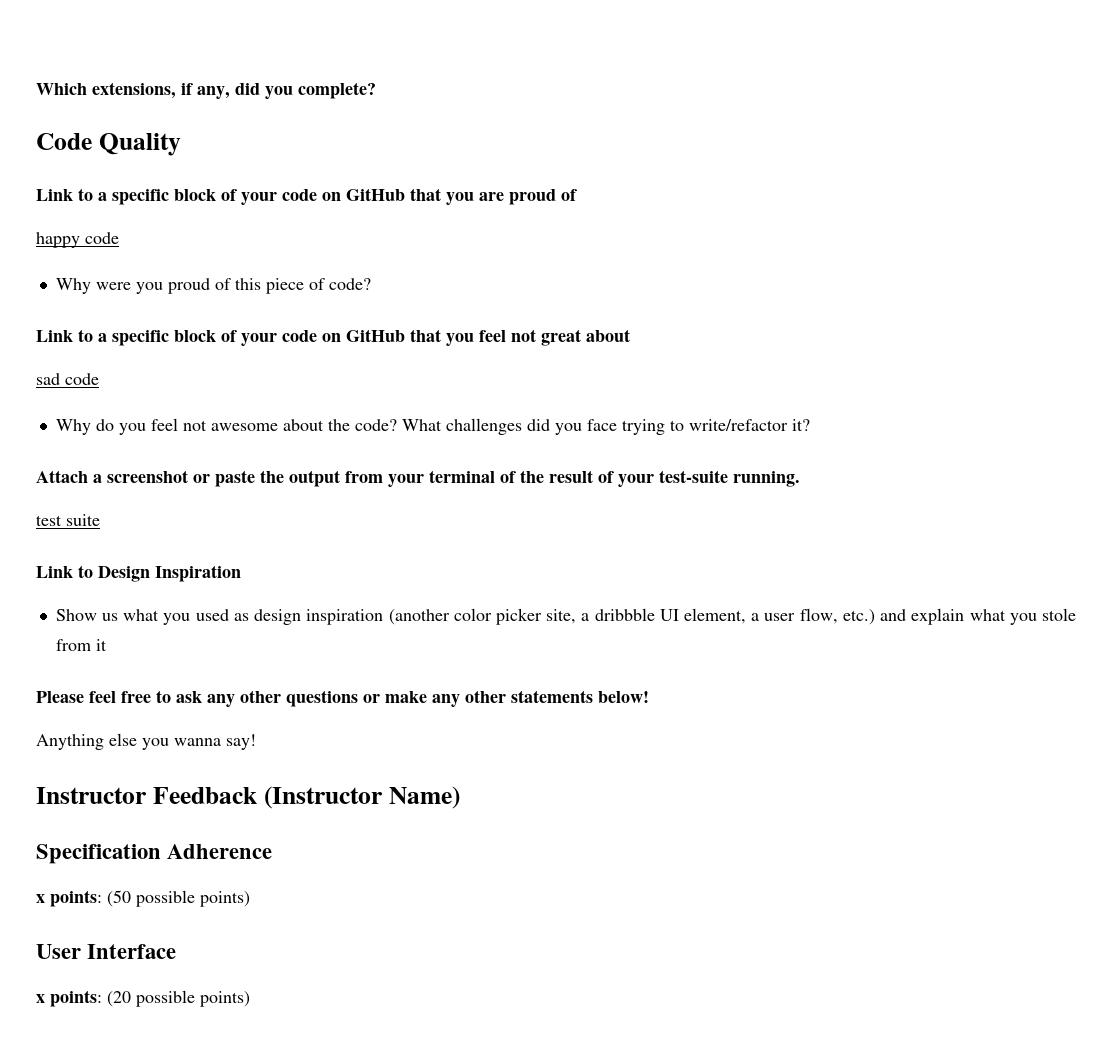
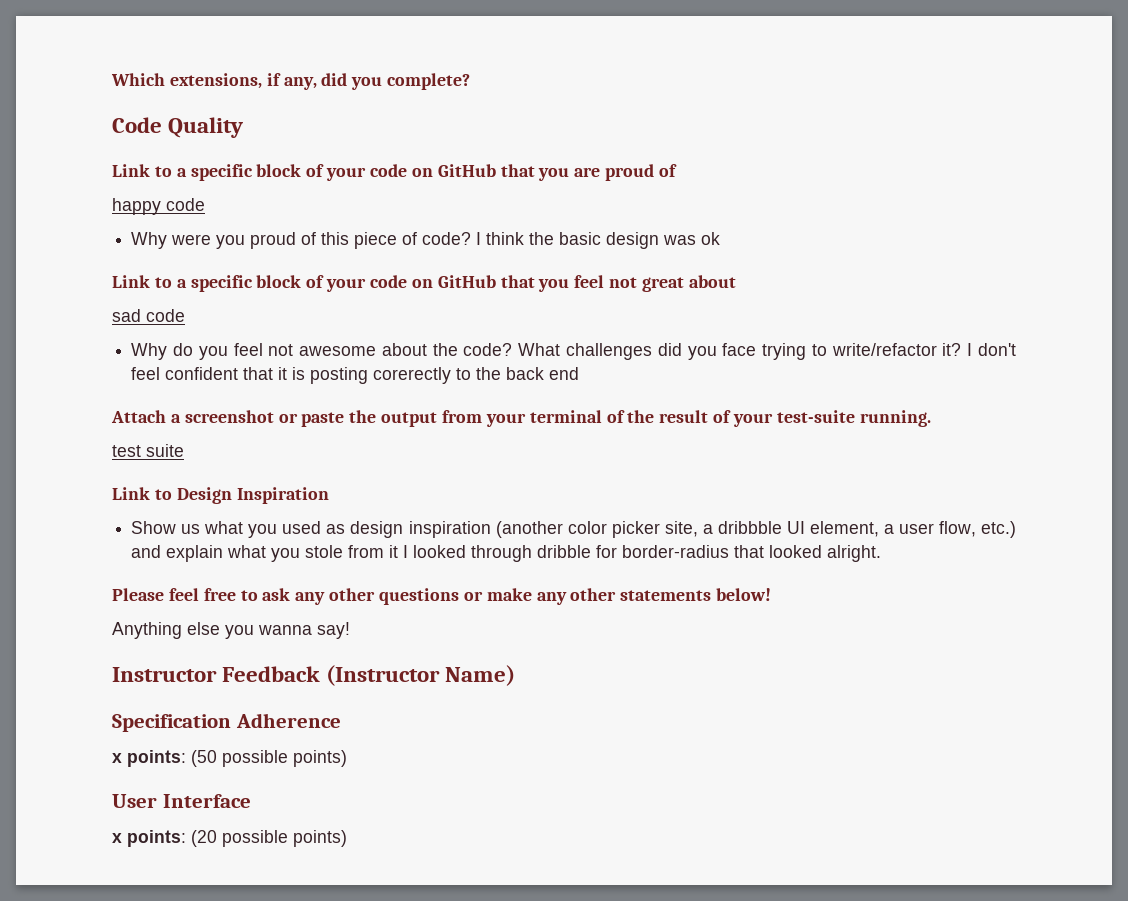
+ I think the basic design was ok
+ I don't feel confident that it is posting corerectly to the back end
- Show us what you used as design inspiration (another color picker site, a dribbble UI element, a user flow, etc.) and explain what you stole from it
+ Show us what you used as design inspiration (another color picker site, a dribbble UI element, a user flow, etc.) and explain what you stole from it I looked through dribble for border-radius that looked alright.

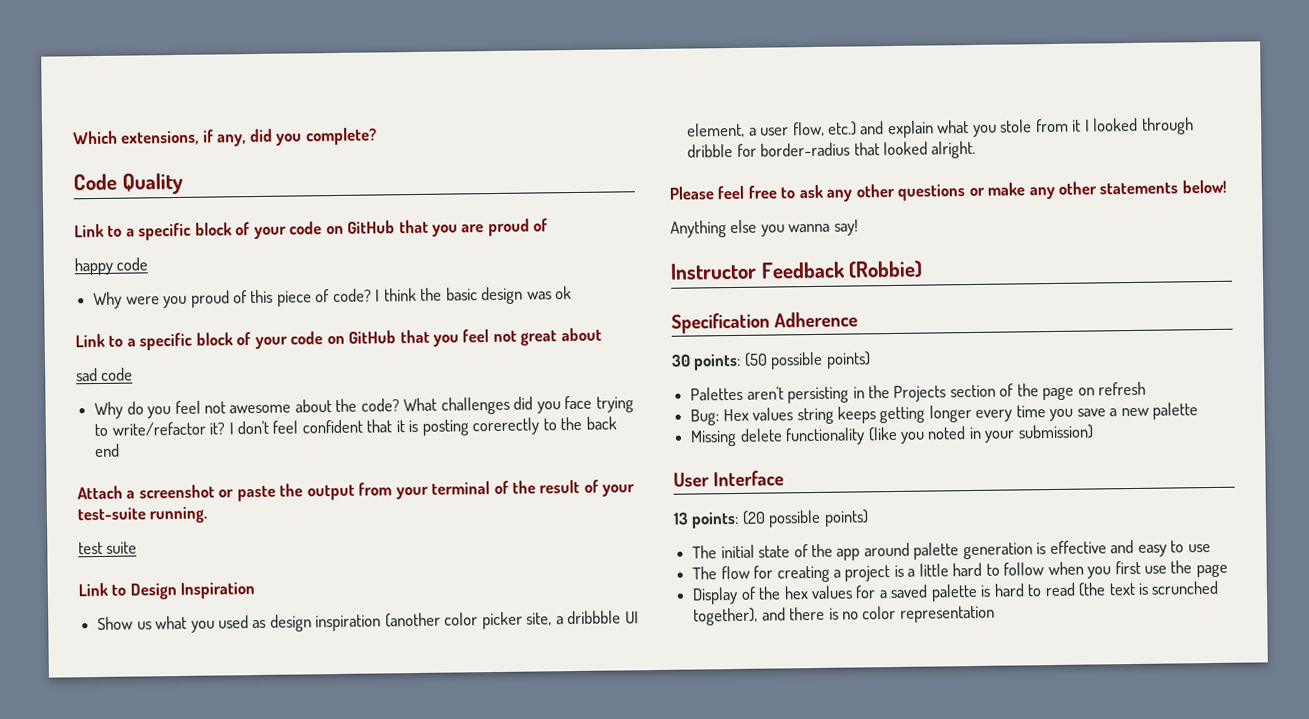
- Instructor Feedback (Instructor Name)
+ Instructor Feedback (Robbie)
- x points: (50 possible points)
+ 30 points: (50 possible points)
+ Palettes aren't persisting in the Projects section of the page on refresh
+ Bug: Hex values string keeps getting longer every time you save a new palette
+ Missing delete functionality (like you noted in your submission)
- x points: (20 possible points)
+ 13 points: (20 possible points)
+ The initial state of the app around palette generation is effective and easy to use
+ The flow for creating a project is a little hard to follow when you first use the page
+ Display of the hex values for a saved palette is hard to read (the text is scrunched together), and there is no color representation

